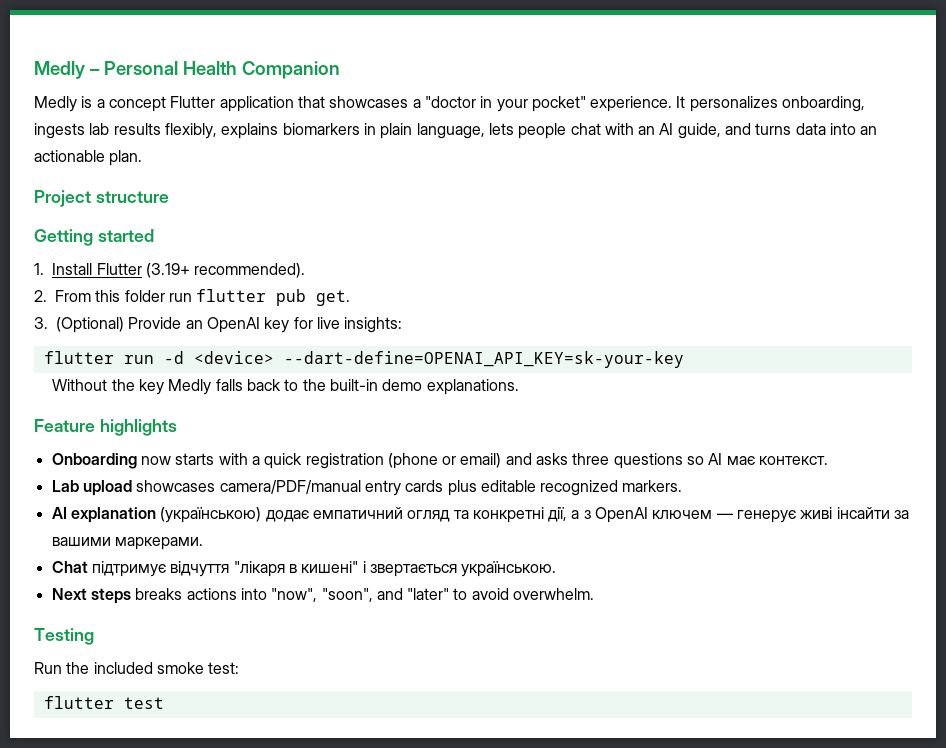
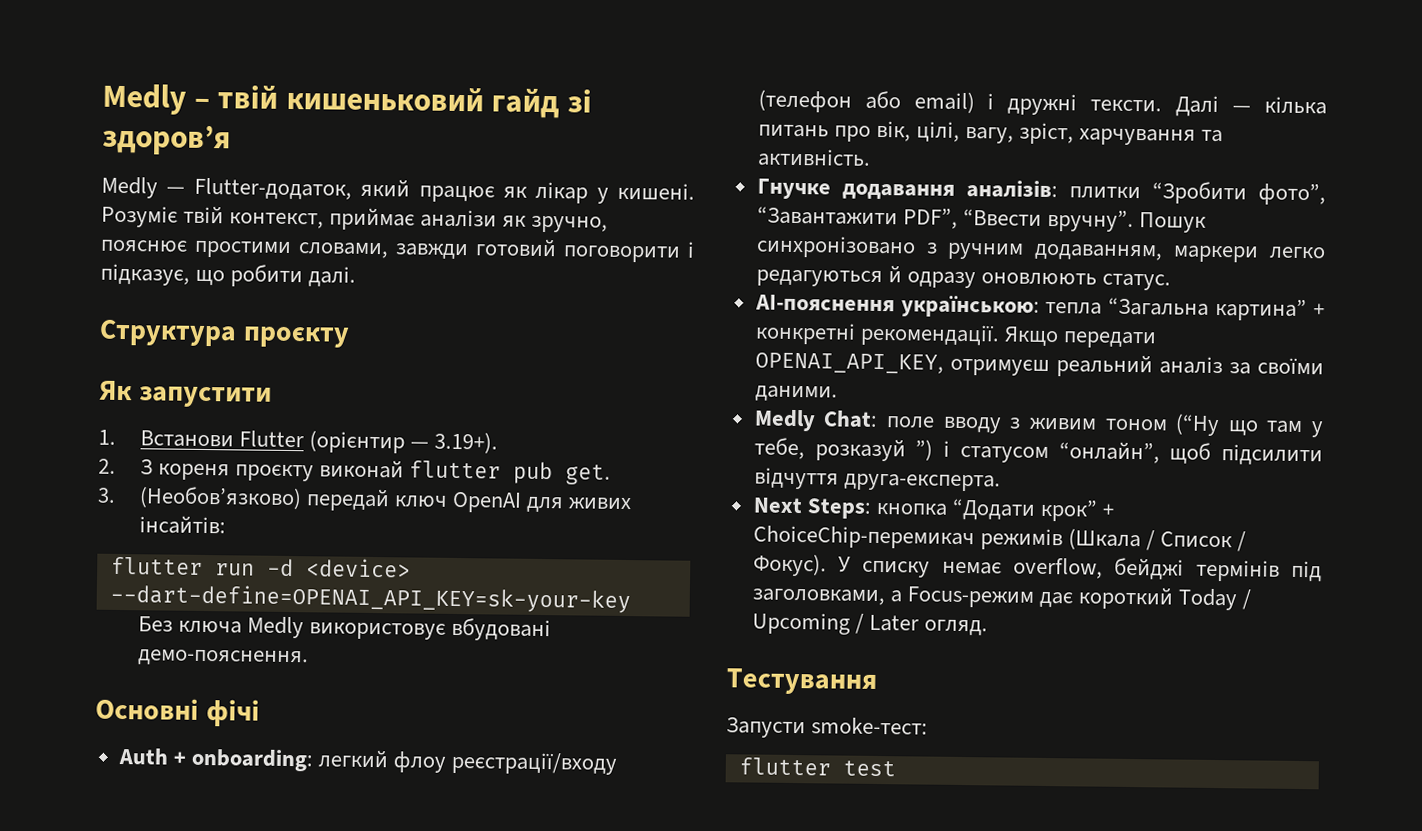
- Medly – Personal Health Companion
- Medly is a concept Flutter application that showcases a "doctor in your pocket" experience. It personalizes onboarding, ingests lab results flexibly, explains biomarkers in plain language, lets people chat with an AI guide, and turns data into an actionable plan.
- Project structure
- Getting started
- 1. Install Flutter (3.19+ recommended).
- 2. From this folder run flutter pub get.
- 3. (Optional) Provide an OpenAI key for live insights:
+ Medly – твій кишеньковий гайд зі здоров’я
+ Medly — Flutter-додаток, який працює як лікар у кишені. Розуміє твій контекст, приймає аналізи як зручно, пояснює простими словами, завжди готовий поговорити і підказує, що робити далі.
+ Структура проєкту
+ Як запустити
+ 1. Встанови Flutter (орієнтир — 3.19+).
+ 2. З кореня проєкту виконай flutter pub get.
+ 3. (Необов’язково) передай ключ OpenAI для живих інсайтів:
- Without the key Medly falls back to the built-in demo explanations.
- Feature highlights
- Onboarding now starts with a quick registration (phone or email) and asks three questions so AI має контекст.
- Lab upload showcases camera/PDF/manual entry cards plus editable recognized markers.
- AI explanation (українською) додає емпатичний огляд та конкретні дії, а з OpenAI ключем — генерує живі інсайти за вашими маркерами.
- Chat підтримує відчуття "лікаря в кишені" і звертається українською.
- Next steps breaks actions into "now", "soon", and "later" to avoid overwhelm.
- Testing
- Run the included smoke test:
+ Без ключа Medly використовує вбудовані демо-пояснення.
+ Основні фічі
+ Auth + onboarding: легкий флоу реєстрації/входу (телефон або email) і дружні тексти. Далі — кілька питань про вік, цілі, вагу, зріст, харчування та активність.
+ Гнучке додавання аналізів: плитки “Зробити фото”, “Завантажити PDF”, “Ввести вручну”. Пошук синхронізовано з ручним додаванням, маркери легко редагуються й одразу оновлюють статус.
+ AI-пояснення українською: тепла “Загальна картина” + конкретні рекомендації. Якщо передати OPENAI_API_KEY, отримуєш реальний аналіз за своїми даними.
+ Medly Chat: поле вводу з живим тоном (“Ну що там у тебе, розказуй ”) і статусом “онлайн”, щоб підсилити відчуття друга-експерта.
+ Next Steps: кнопка “Додати крок” + ChoiceChip-перемикач режимів (Шкала / Список / Фокус). У списку немає overflow, бейджі термінів під заголовками, а Focus-режим дає короткий Today / Upcoming / Later огляд.
+ Тестування
+ Запусти smoke-тест:

